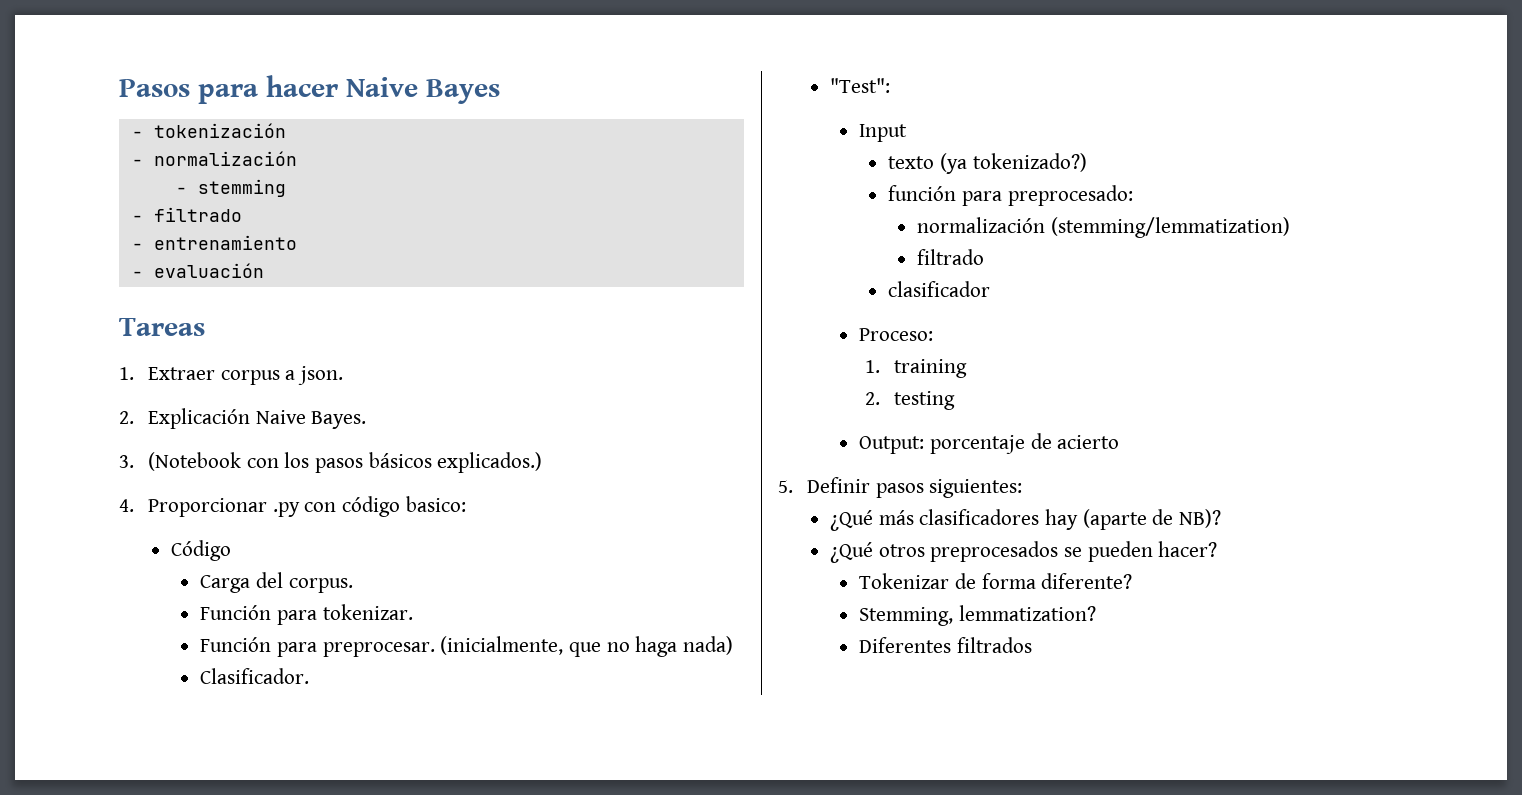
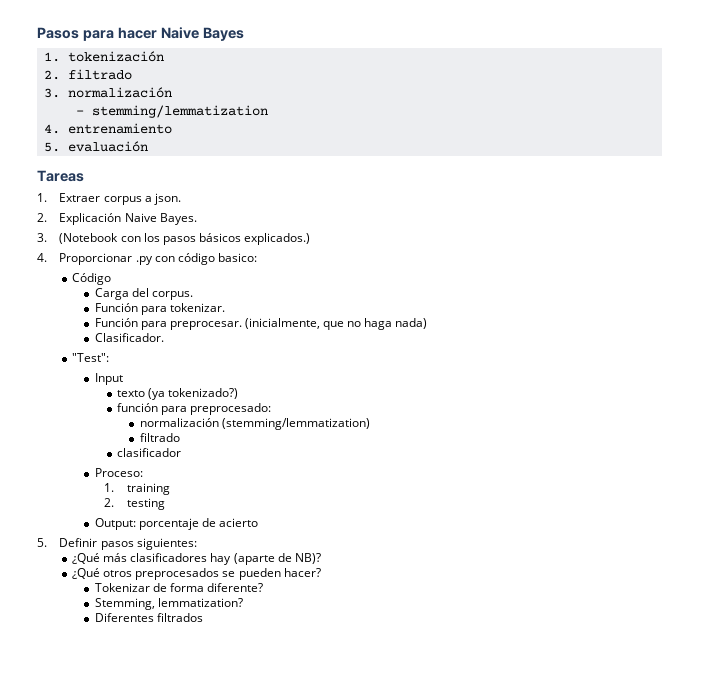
- - tokenización
+ 1. tokenización
- - normalización
+ 2. filtrado
+ 3. normalización
- - stemming
- - filtrado
- - entrenamiento
+ - stemming/lemmatization
+ 4. entrenamiento
- - evaluación
+ 5. evaluación

